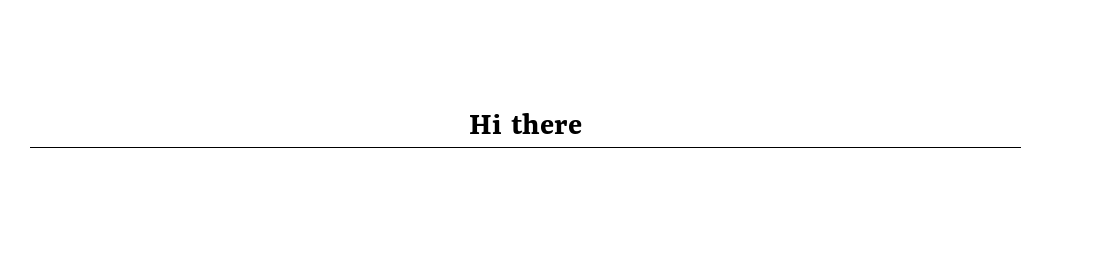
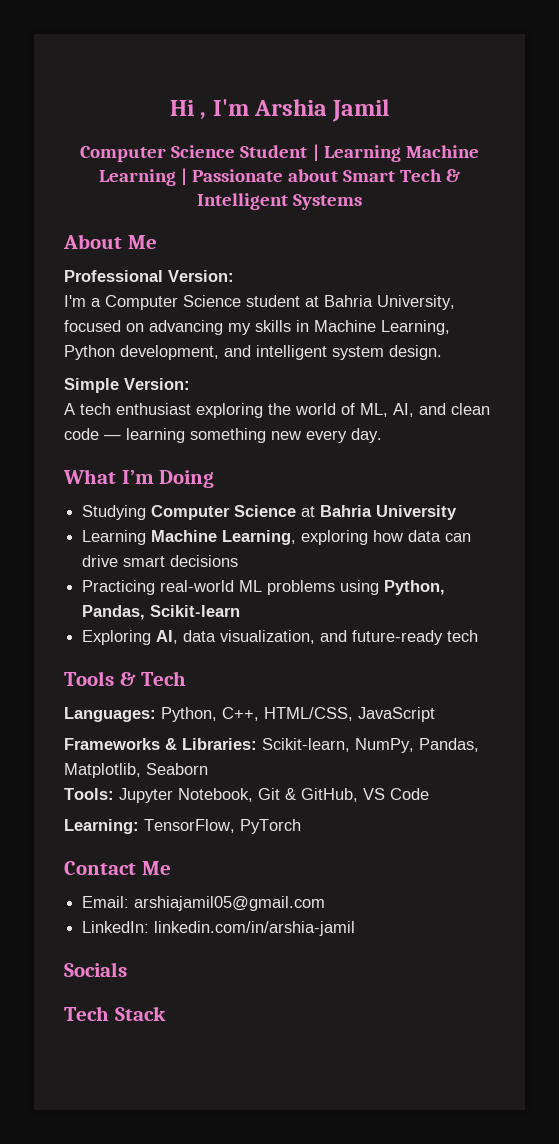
- Hi there
+ Hi , I'm Arshia Jamil
+ Computer Science Student | Learning Machine Learning | Passionate about Smart Tech & Intelligent Systems
+ About Me
+ Professional Version:
+ I'm a Computer Science student at Bahria University, focused on advancing my skills in Machine Learning, Python development, and intelligent system design.
+ Simple Version:
+ A tech enthusiast exploring the world of ML, AI, and clean code — learning something new every day.
+ What I’m Doing
+ Studying Computer Science at Bahria University
+ Learning Machine Learning, exploring how data can drive smart decisions
+ Practicing real-world ML problems using Python, Pandas, Scikit-learn
+ Exploring AI, data visualization, and future-ready tech
+ Tools & Tech
+ Languages: Python, C++, HTML/CSS, JavaScript
+ Frameworks & Libraries: Scikit-learn, NumPy, Pandas, Matplotlib, Seaborn
+ Tools: Jupyter Notebook, Git & GitHub, VS Code
+ Learning: TensorFlow, PyTorch
+ Contact Me
+ Email: arshiajamil05@gmail.com
+ LinkedIn: linkedin.com/in/arshia-jamil
+ Socials
+ Tech Stack

